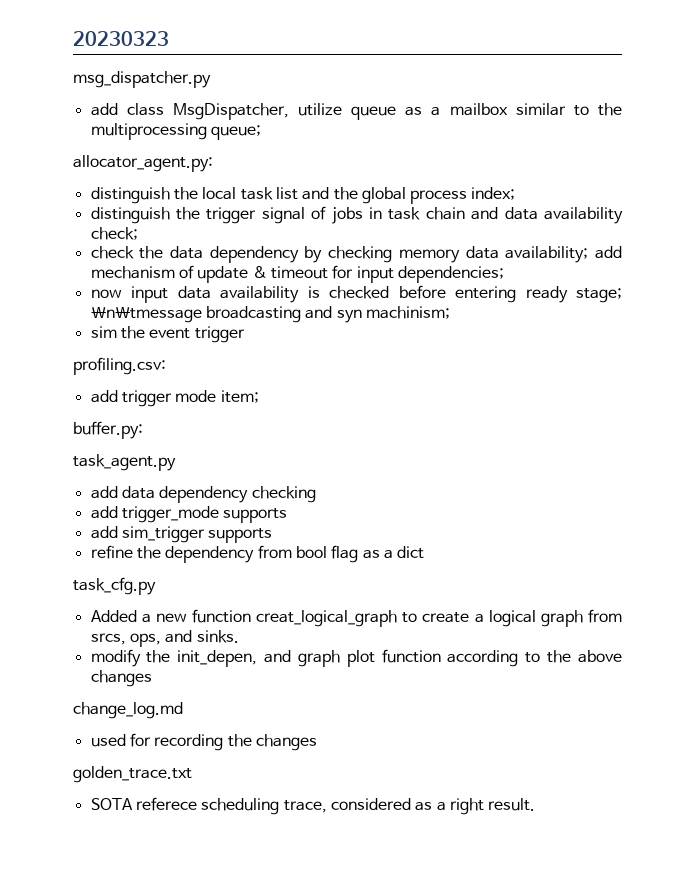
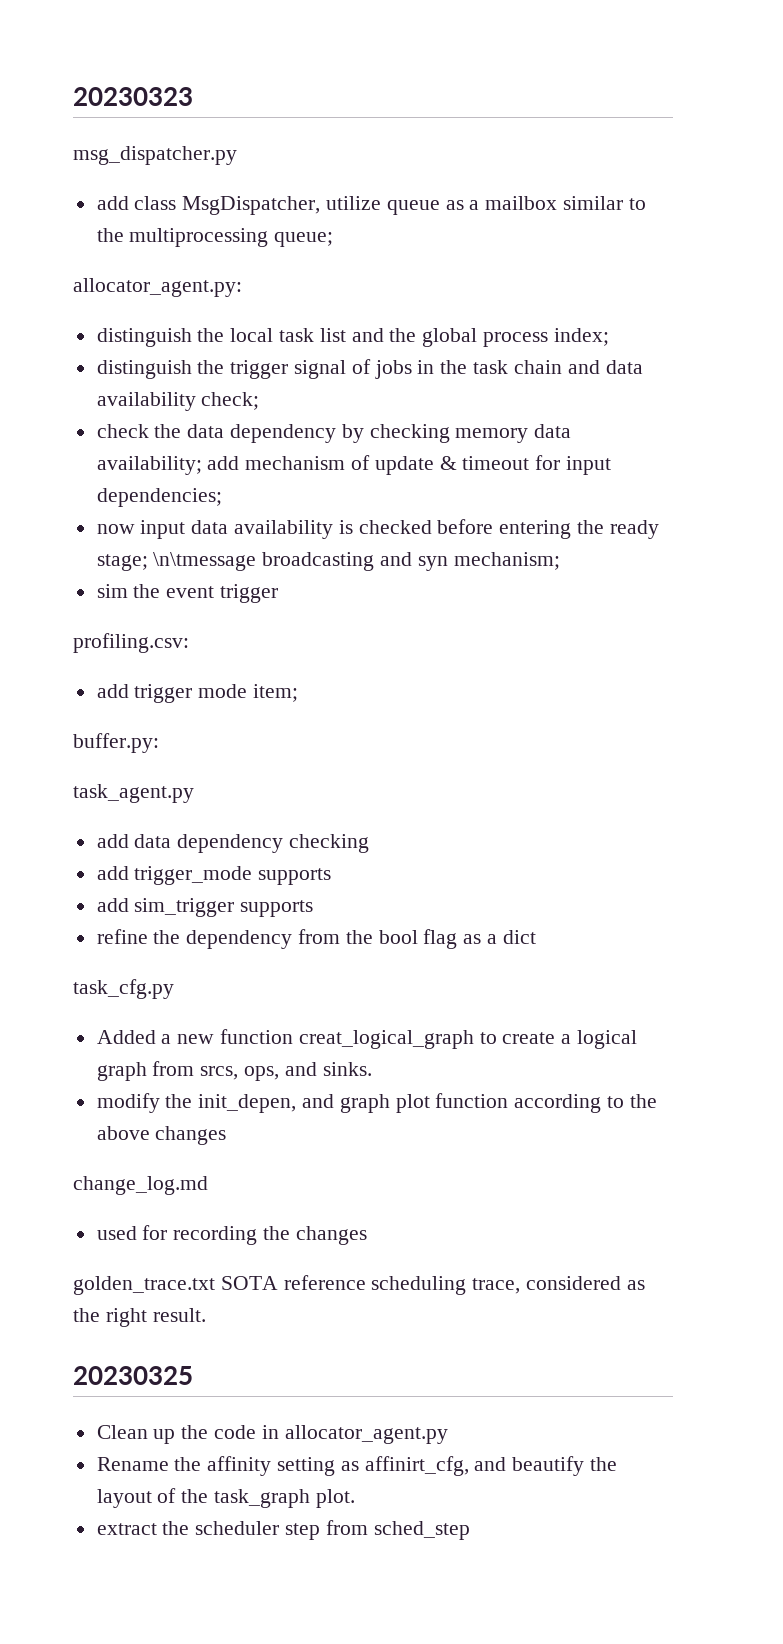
- distinguish the trigger signal of jobs in task chain and data availability check;
+ distinguish the trigger signal of jobs in the task chain and data availability check;
- now input data availability is checked before entering ready stage; \n\tmessage broadcasting and syn machinism;
+ now input data availability is checked before entering the ready stage; \n\tmessage broadcasting and syn mechanism;
- refine the dependency from bool flag as a dict
+ refine the dependency from the bool flag as a dict
- golden_trace.txt
- SOTA referece scheduling trace, considered as a right result.
+ golden_trace.txt SOTA reference scheduling trace, considered as the right result.
+ 20230325
+ Clean up the code in allocator_agent.py
+ Rename the affinity setting as affinirt_cfg, and beautify the layout of the task_graph plot.
+ extract the scheduler step from sched_step

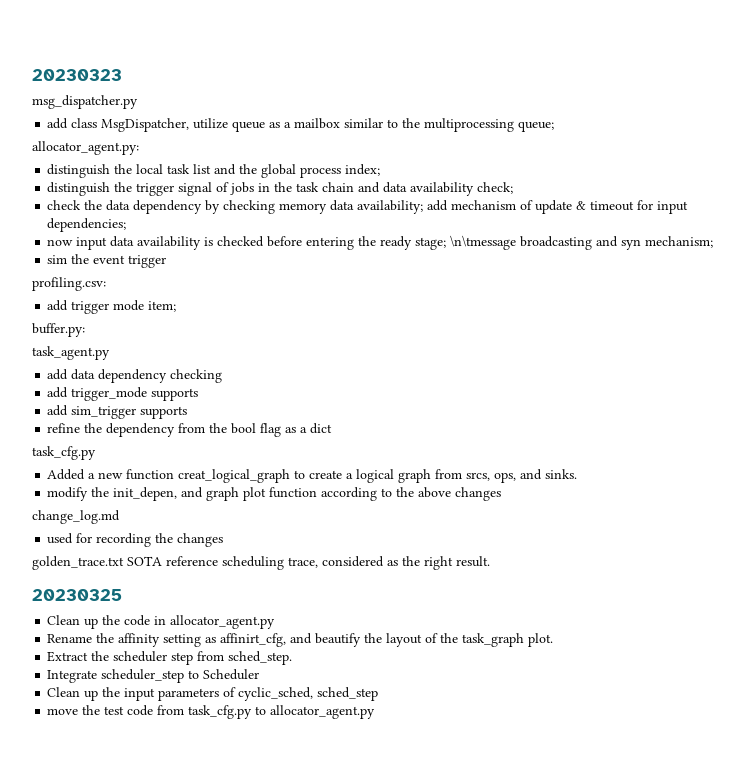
- extract the scheduler step from sched_step
+ Extract the scheduler step from sched_step.
+ Integrate scheduler_step to Scheduler
+ Clean up the input parameters of cyclic_sched, sched_step
+ move the test code from task_cfg.py to allocator_agent.py

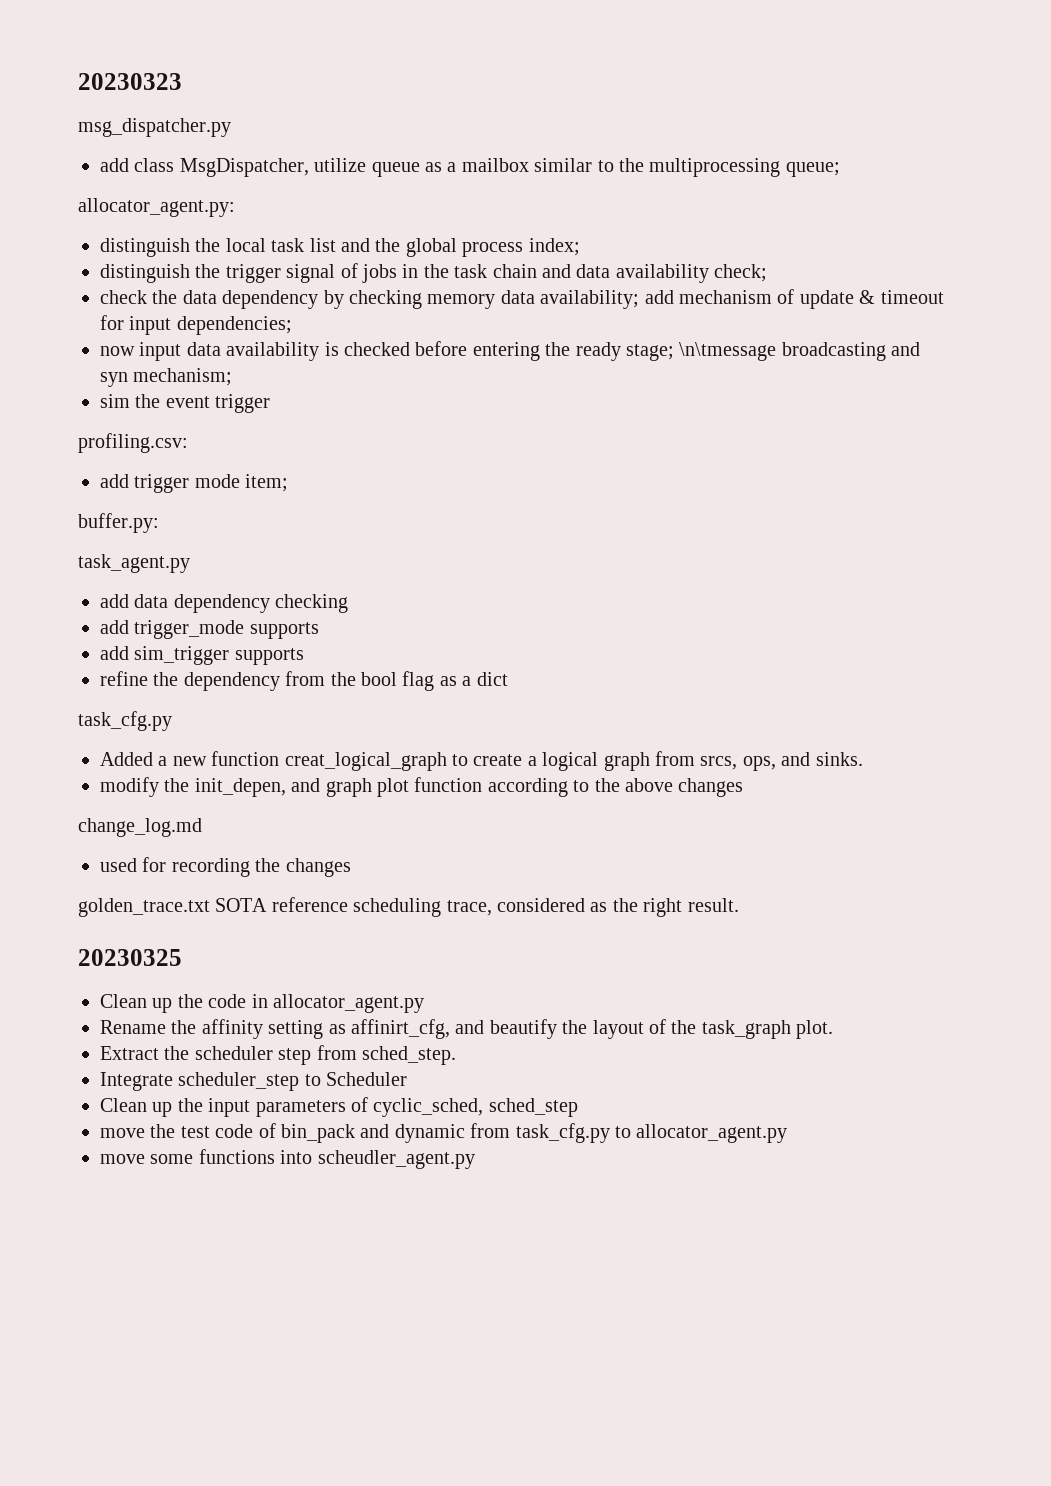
- move the test code from task_cfg.py to allocator_agent.py
+ move the test code of bin_pack and dynamic from task_cfg.py to allocator_agent.py
+ move some functions into scheudler_agent.py

